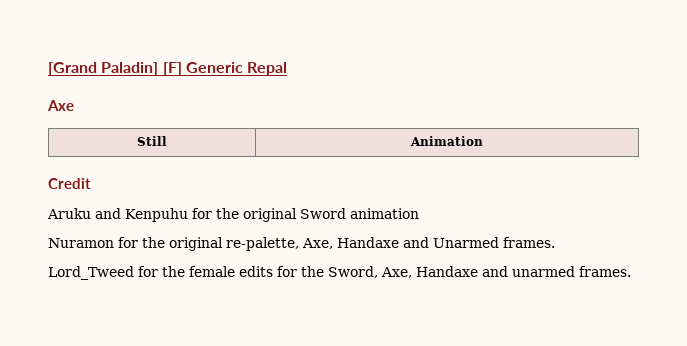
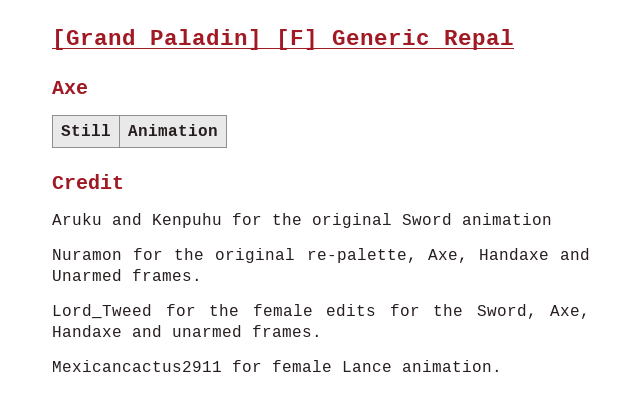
+ Mexicancactus2911 for female Lance animation.

